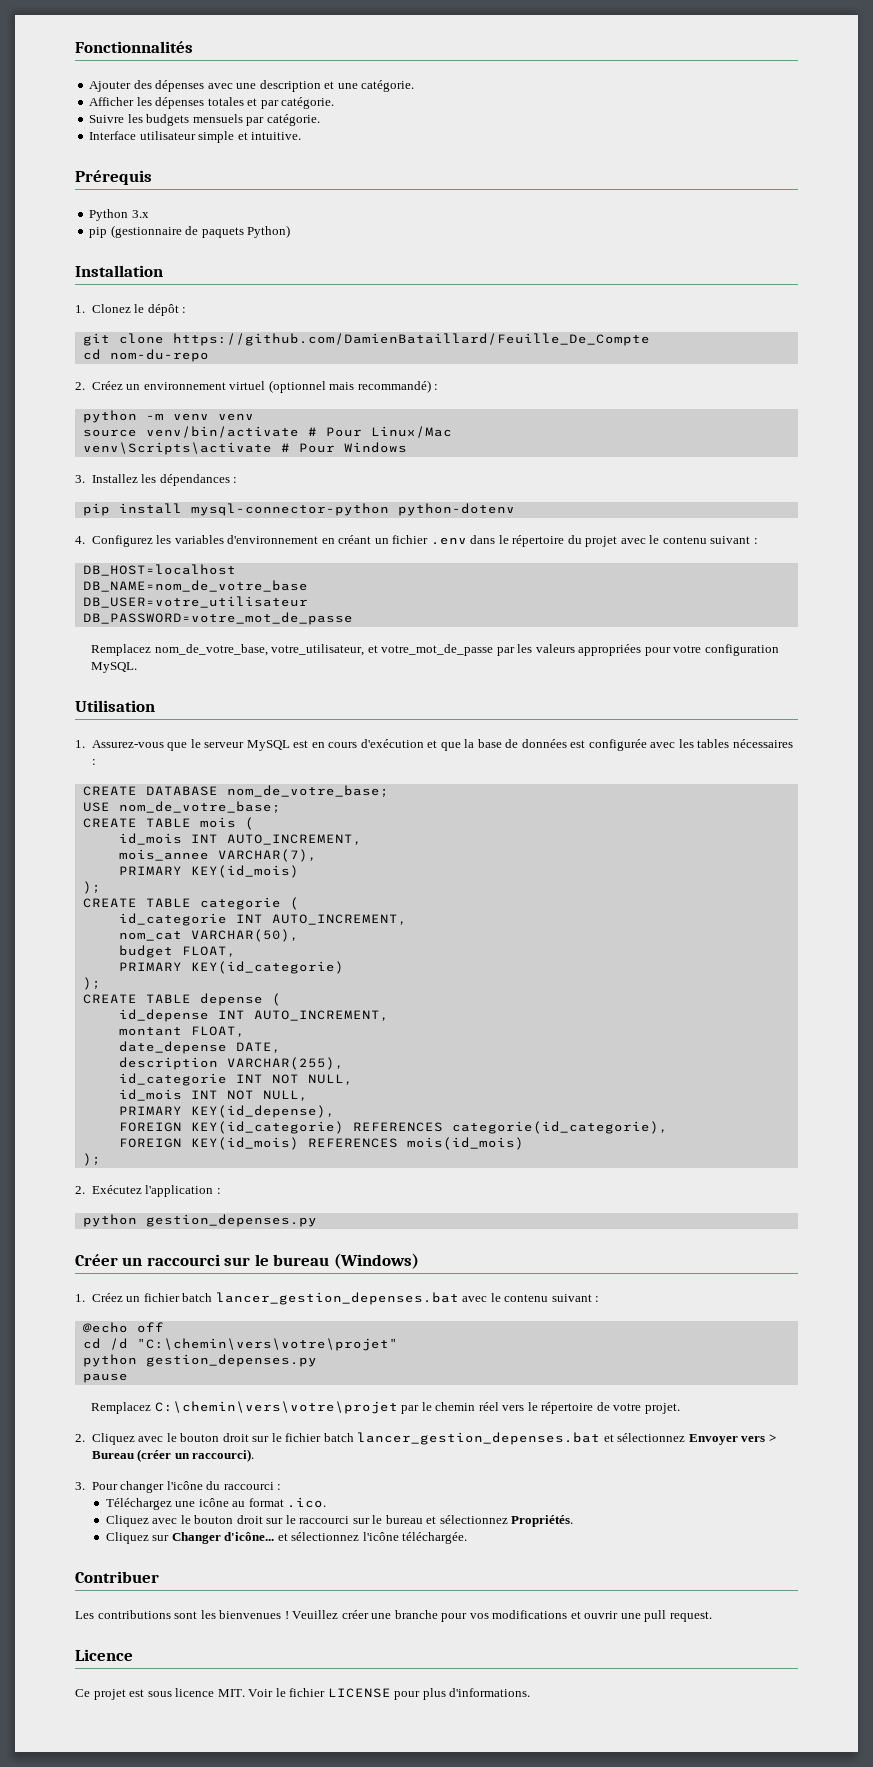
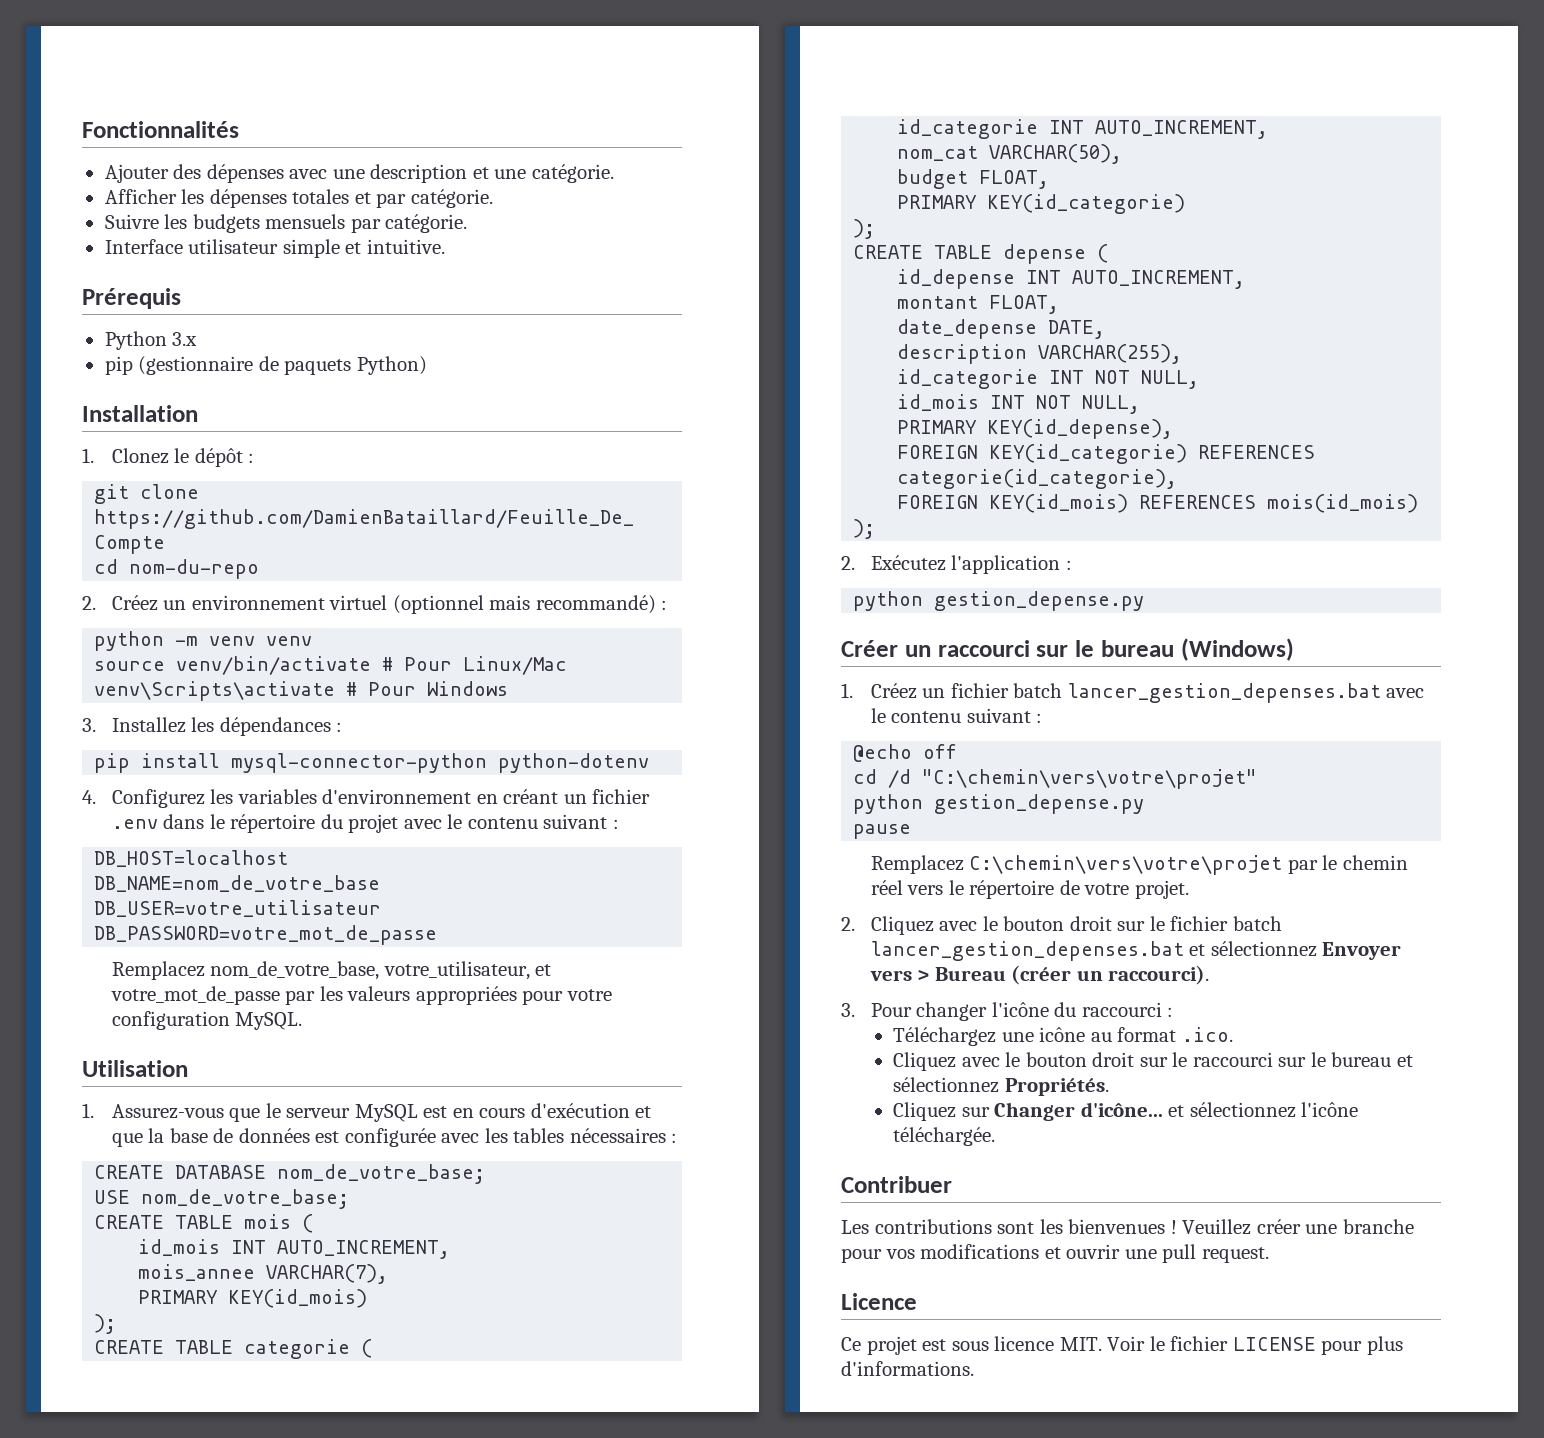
  2. Exécutez l'application :
- python gestion_depenses.py
+ python gestion_depense.py
  cd /d "C:\chemin\vers\votre\projet"
- python gestion_depenses.py
+ python gestion_depense.py

